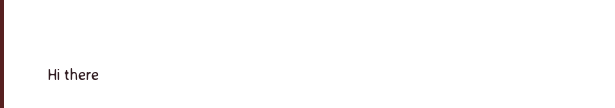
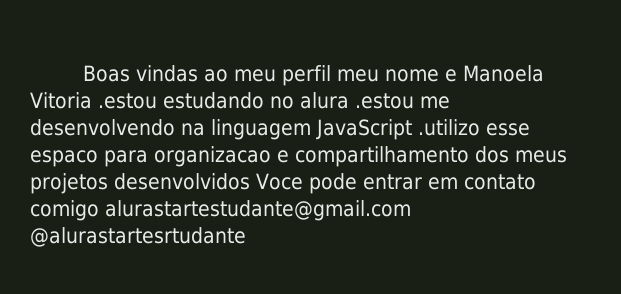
- Hi there
+ Boas vindas ao meu perfil meu nome e Manoela Vitoria .estou estudando no alura .estou me desenvolvendo na linguagem JavaScript .utilizo esse espaco para organizacao e compartilhamento dos meus projetos desenvolvidos Voce pode entrar em contato comigo alurastartestudante@gmail.com @alurastartesrtudante

